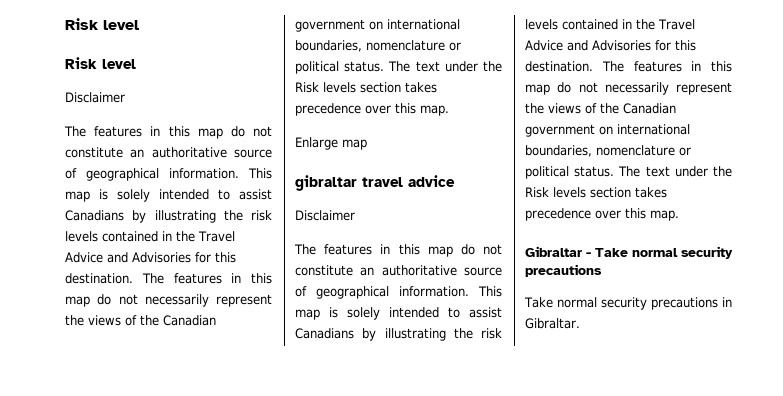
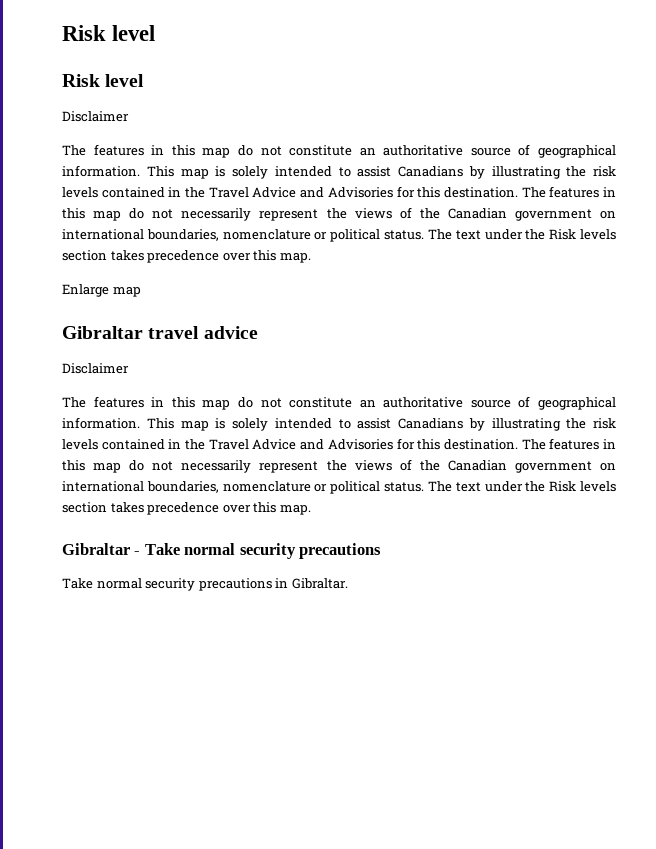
- gibraltar travel advice
+ Gibraltar travel advice

